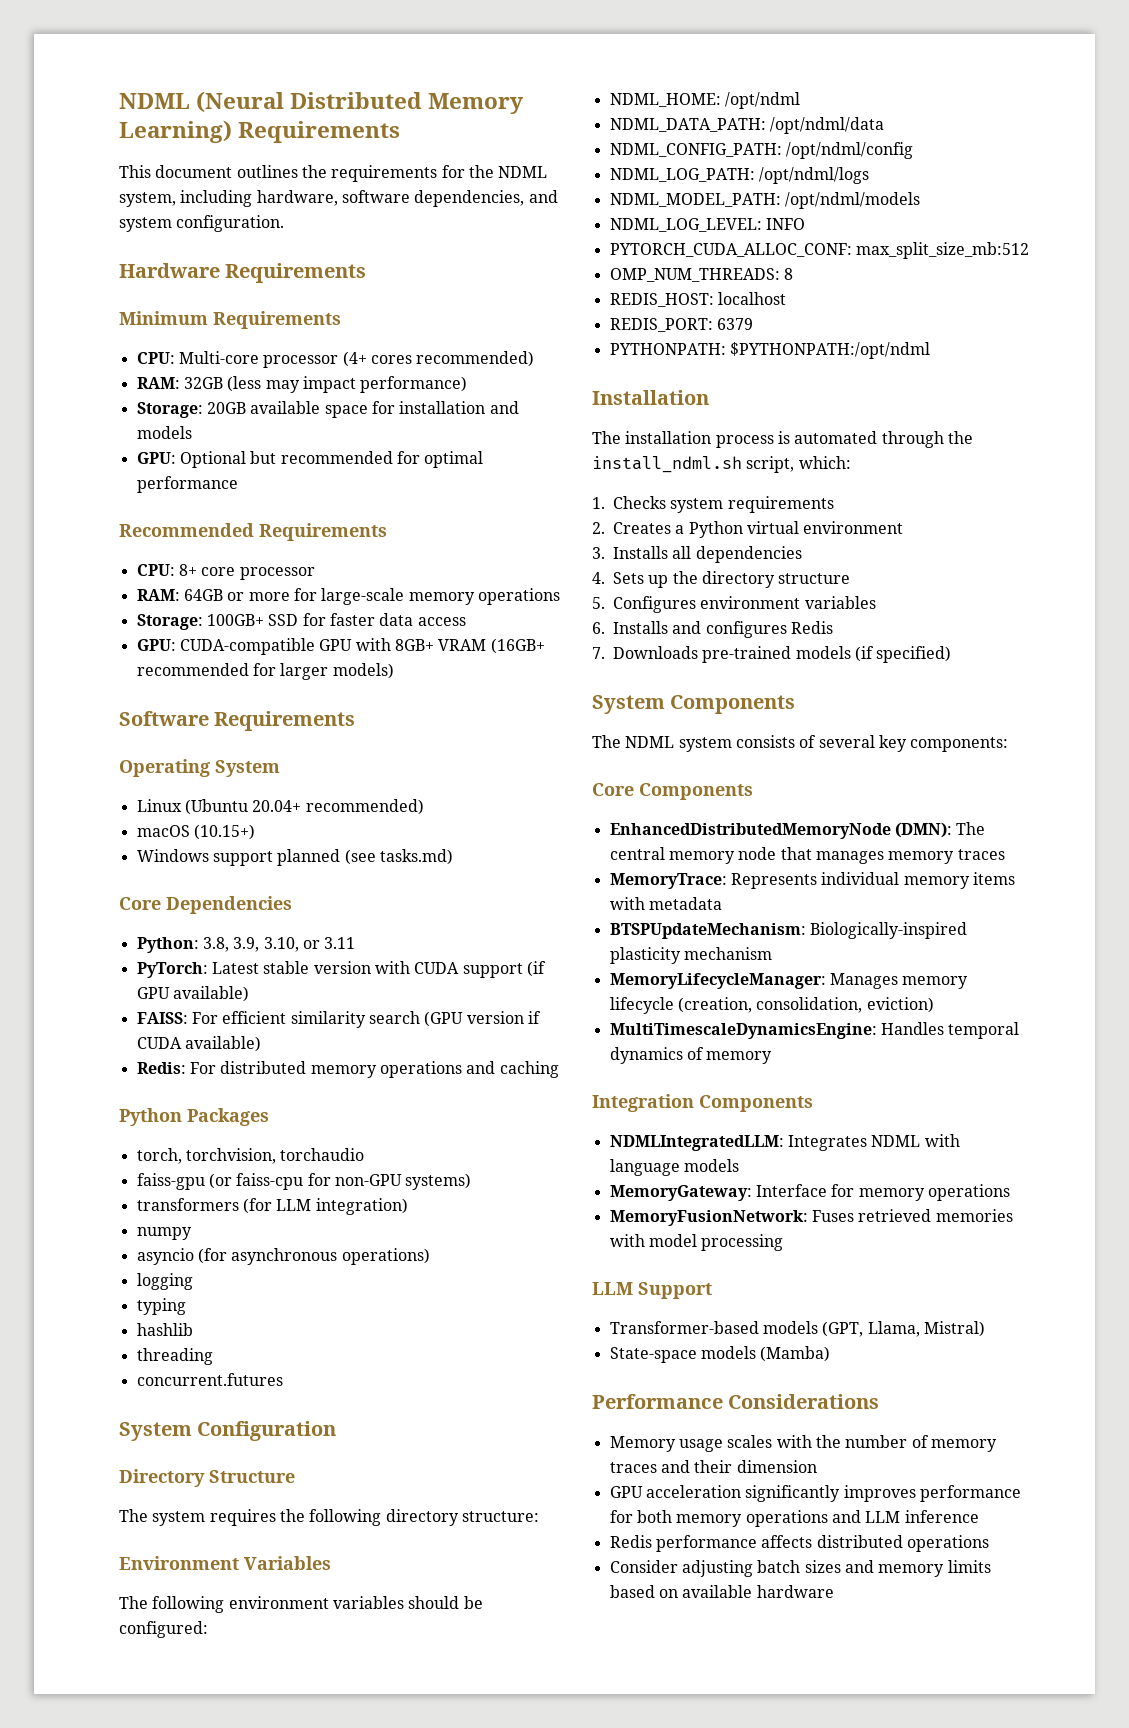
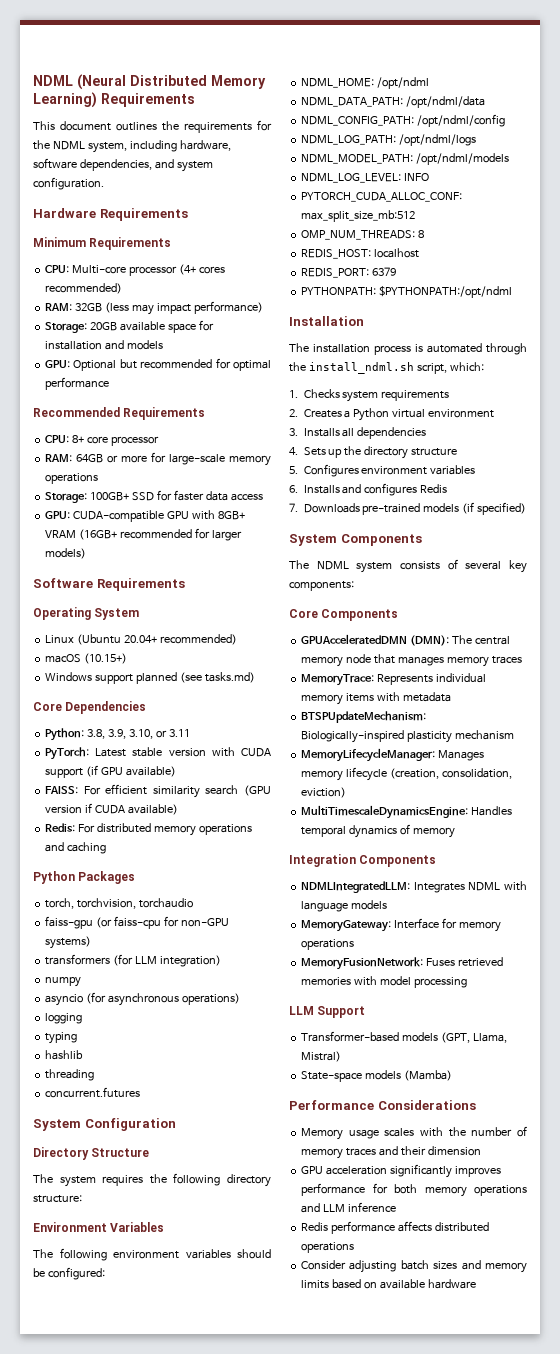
- EnhancedDistributedMemoryNode (DMN): The central memory node that manages memory traces
+ GPUAcceleratedDMN (DMN): The central memory node that manages memory traces

